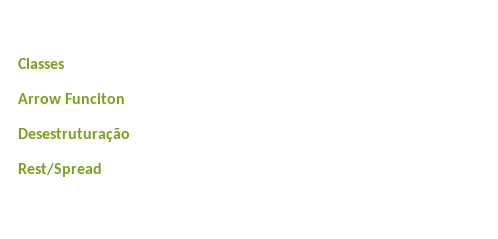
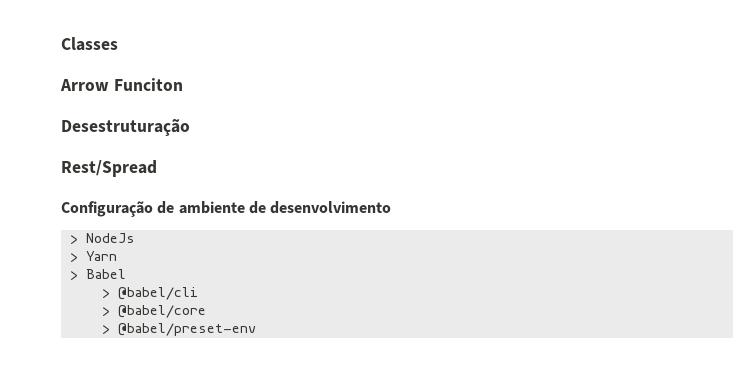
+ Configuração de ambiente de desenvolvimento
+ > NodeJs
+ > Yarn
+ > Babel
+ > @babel/cli
+ > @babel/core
+ > @babel/preset-env

